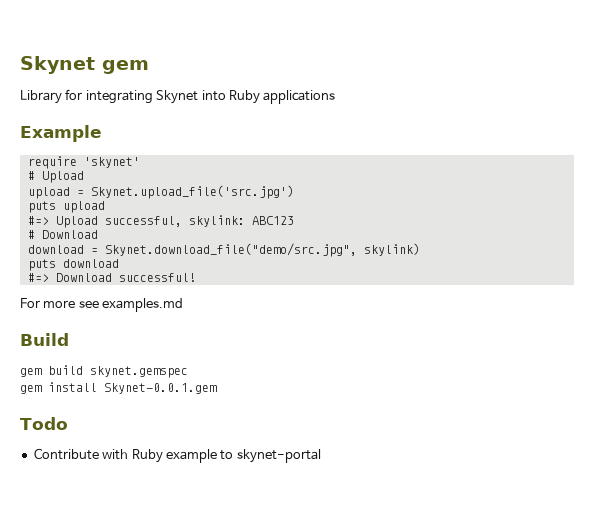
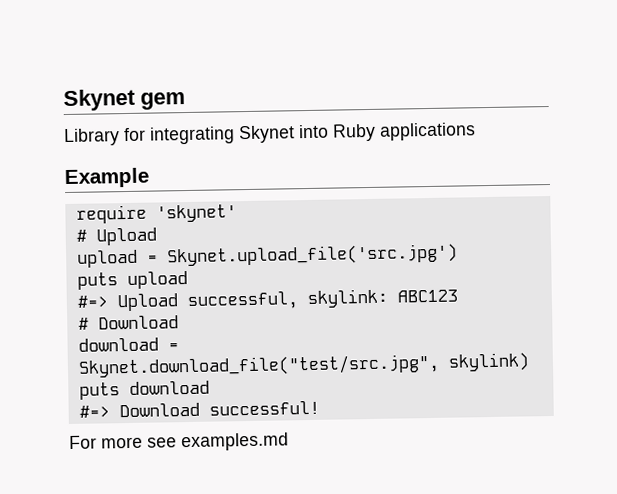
- download = Skynet.download_file("demo/src.jpg", skylink)
+ download = Skynet.download_file("test/src.jpg", skylink)
- Build
- gem build skynet.gemspec
- gem install Skynet-0.0.1.gem
- Todo
- Contribute with Ruby example to skynet-portal

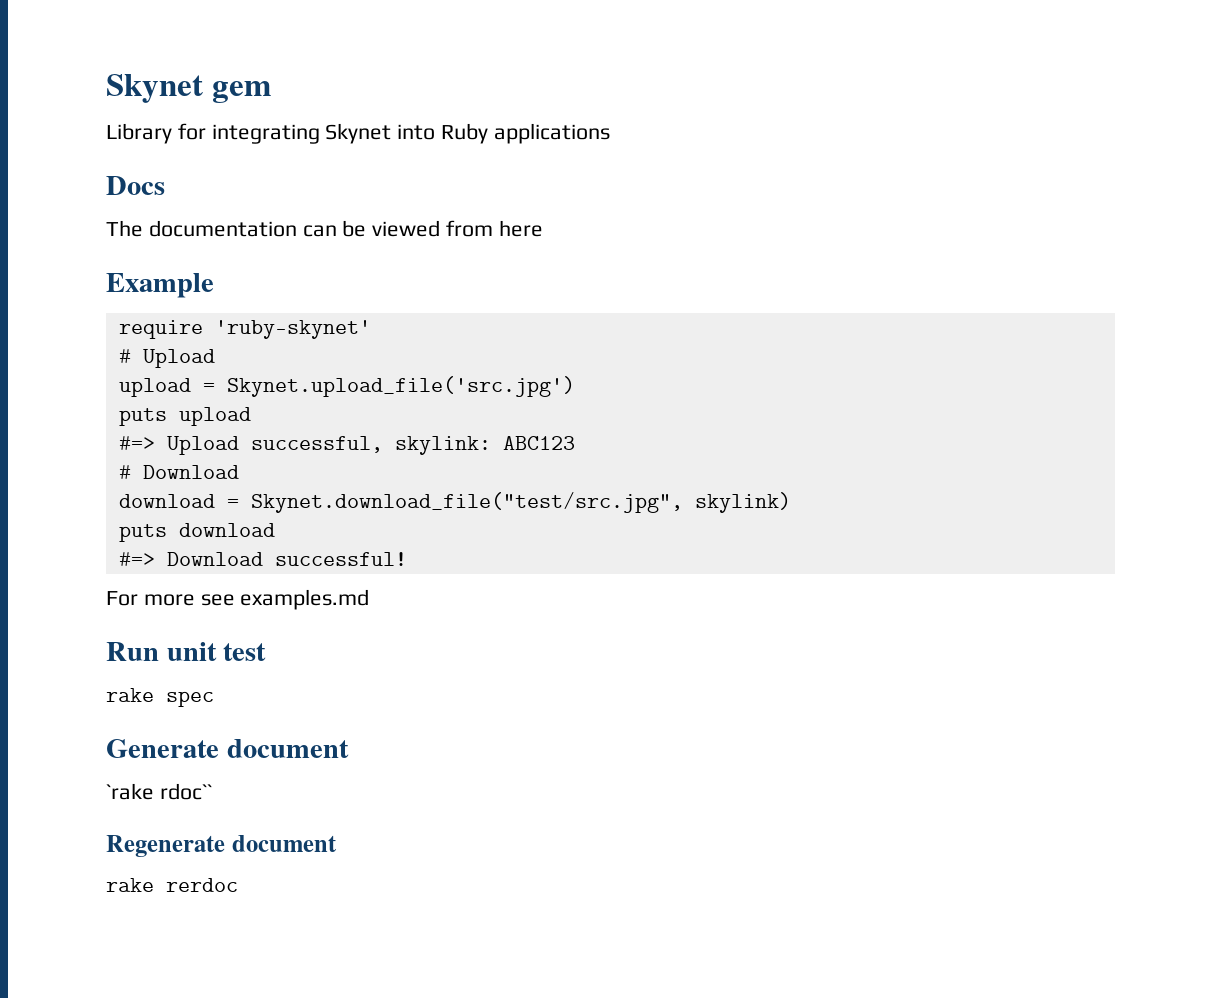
+ Docs
+ The documentation can be viewed from here
- require 'skynet'
+ require 'ruby-skynet'
+ Run unit test
+ rake spec
+ Generate document
+ `rake rdoc``
+ Regenerate document
+ rake rerdoc

